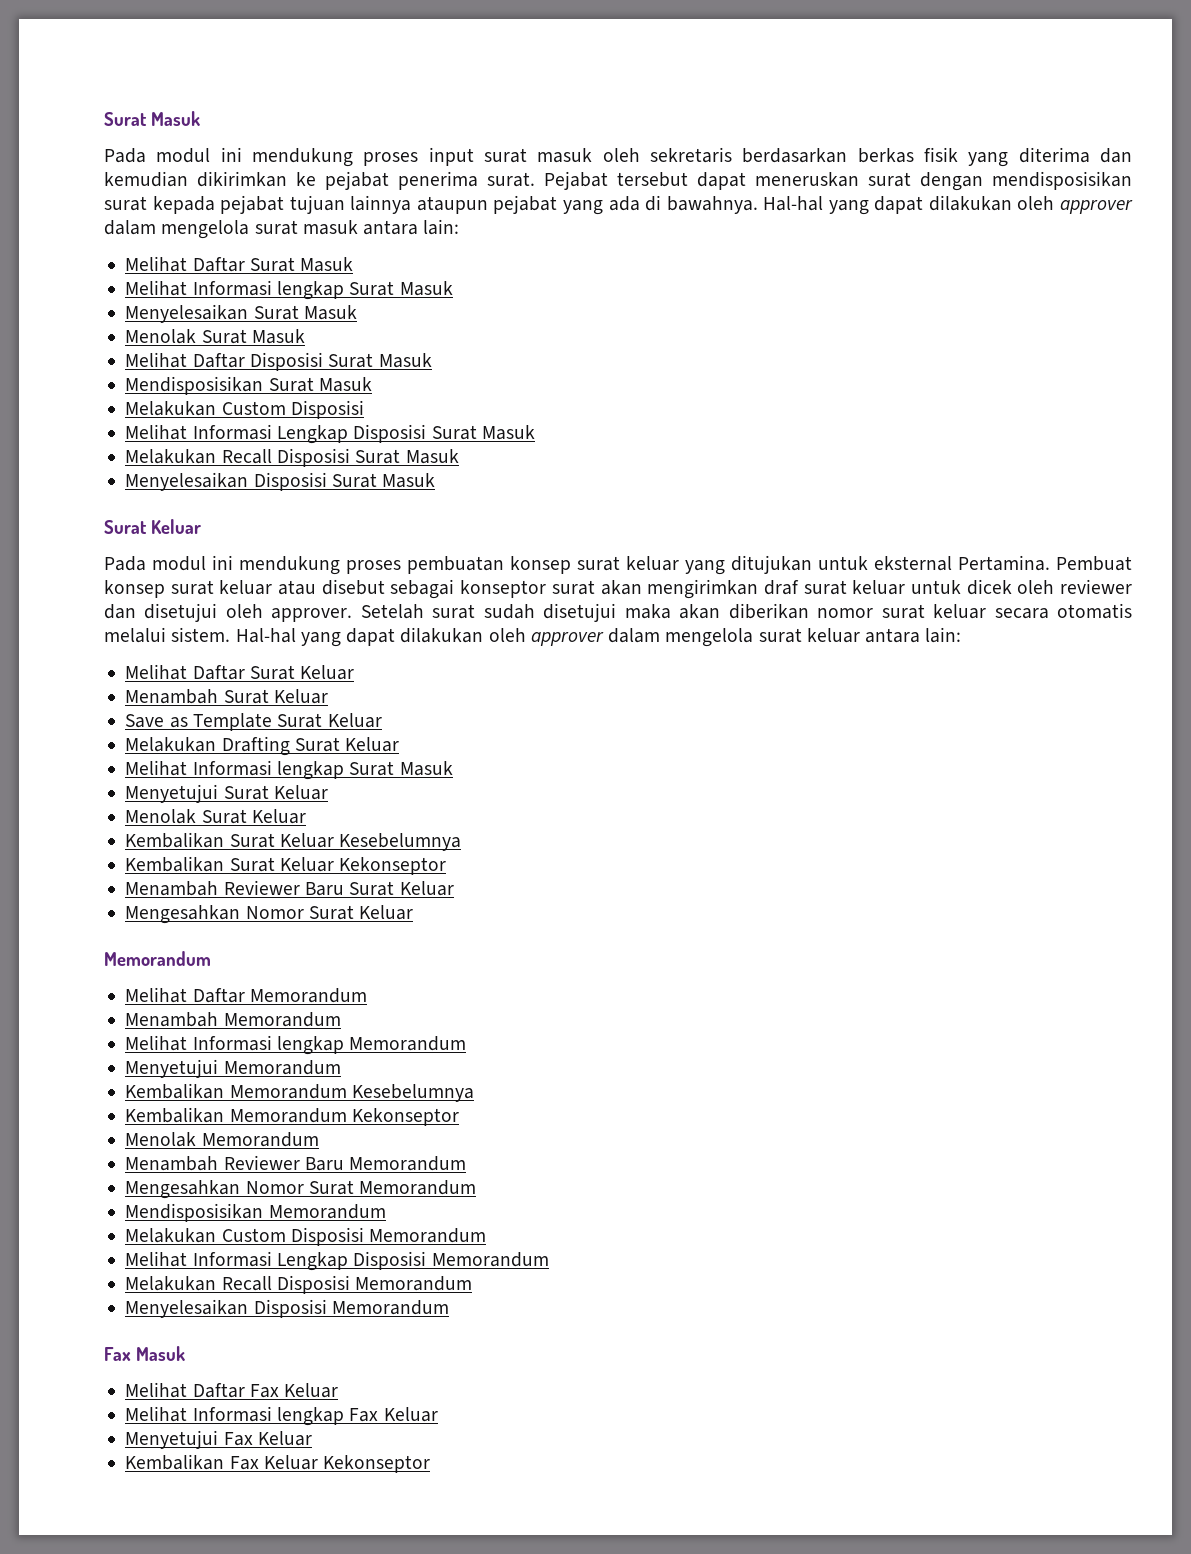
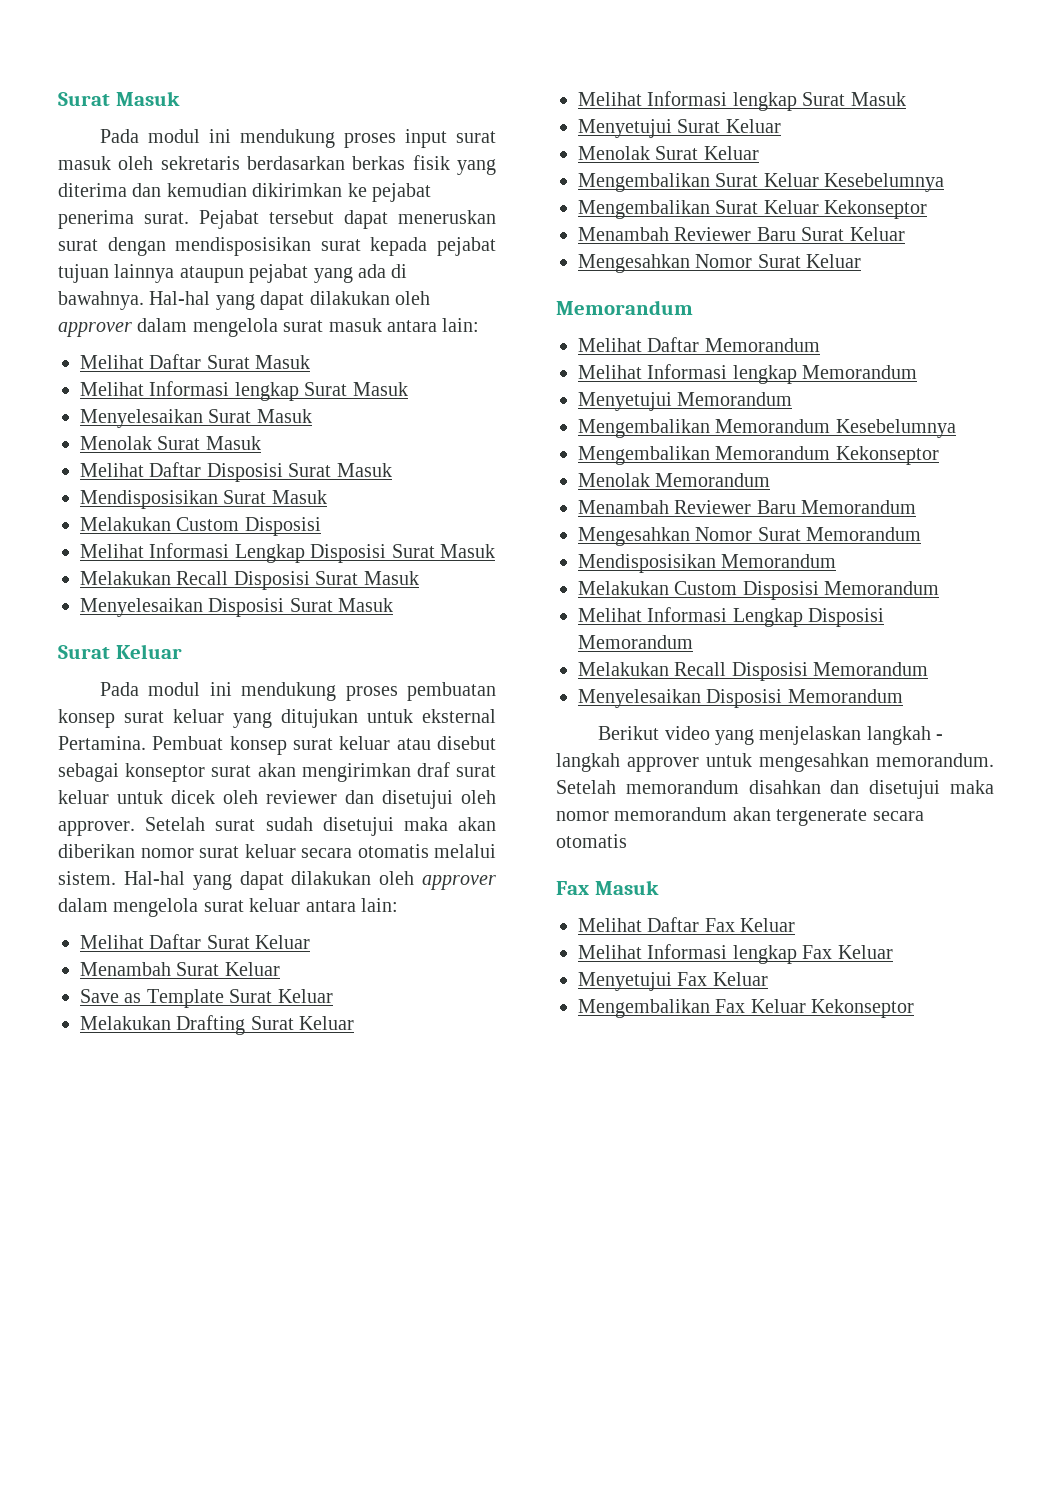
- Kembalikan Surat Keluar Kesebelumnya
+ Mengembalikan Surat Keluar Kesebelumnya
- Kembalikan Surat Keluar Kekonseptor
+ Mengembalikan Surat Keluar Kekonseptor
- Menambah Memorandum
- Kembalikan Memorandum Kesebelumnya
+ Mengembalikan Memorandum Kesebelumnya
- Kembalikan Memorandum Kekonseptor
+ Mengembalikan Memorandum Kekonseptor
+ Berikut video yang menjelaskan langkah - langkah approver untuk mengesahkan memorandum. Setelah memorandum disahkan dan disetujui maka nomor memorandum akan tergenerate secara otomatis
- Kembalikan Fax Keluar Kekonseptor
+ Mengembalikan Fax Keluar Kekonseptor

